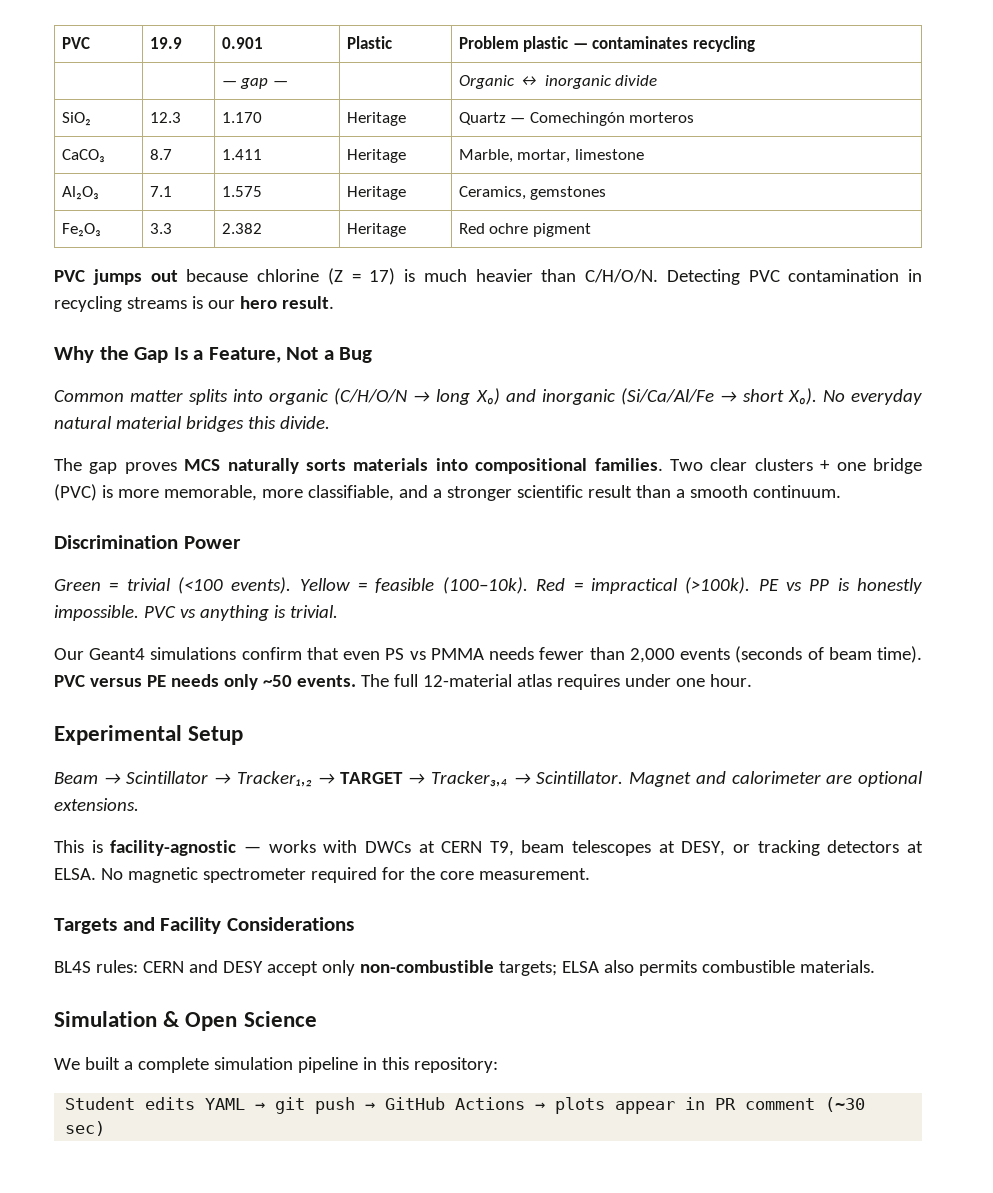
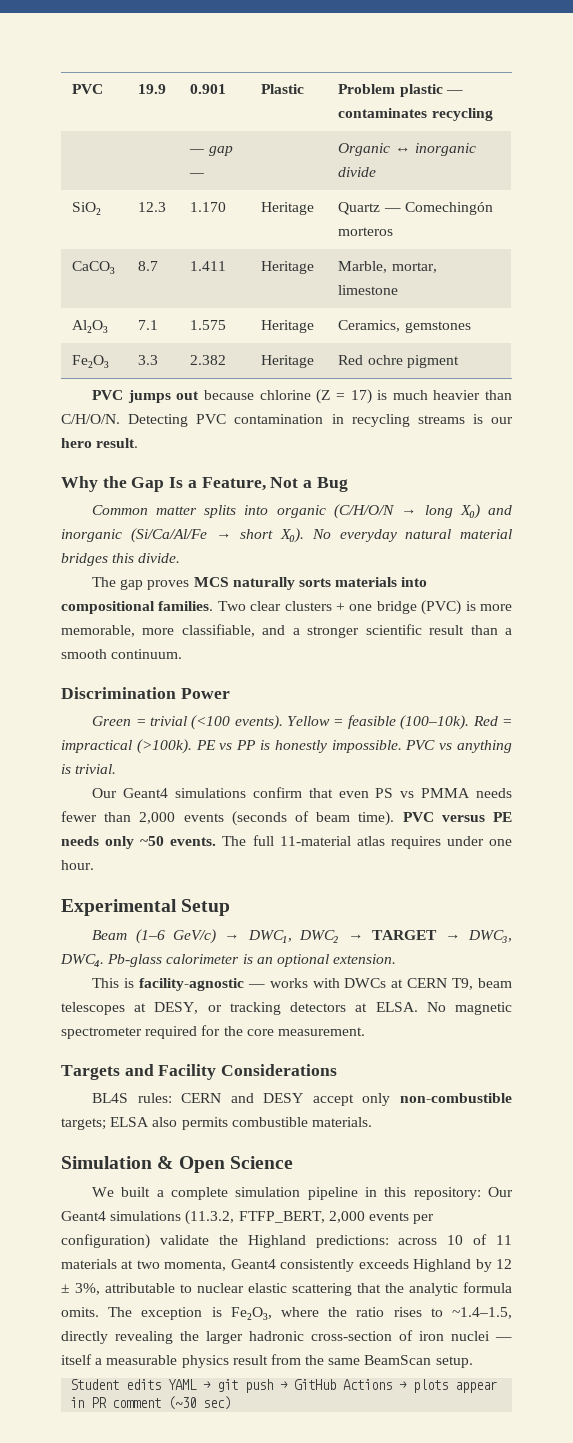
- The full 12-material atlas requires under one hour.
+ The full 11-material atlas requires under one hour.
- Beam → Scintillator → Tracker₁,₂ → TARGET → Tracker₃,₄ → Scintillator. Magnet and calorimeter are optional extensions.
+ Beam (1–6 GeV/c) → DWC₁, DWC₂ → TARGET → DWC₃, DWC₄. Pb-glass calorimeter is an optional extension.
- We built a complete simulation pipeline in this repository:
+ We built a complete simulation pipeline in this repository: Our Geant4 simulations (11.3.2, FTFP_BERT, 2,000 events per configuration) validate the Highland predictions: across 10 of 11 materials at two momenta, Geant4 consistently exceeds Highland by 12 ± 3%, attributable to nuclear elastic scattering that the analytic formula omits. The exception is Fe₂O₃, where the ratio rises to ~1.4–1.5, directly revealing the larger hadronic cross-section of iron nuclei — itself a measurable physics result from the same BeamScan setup.

